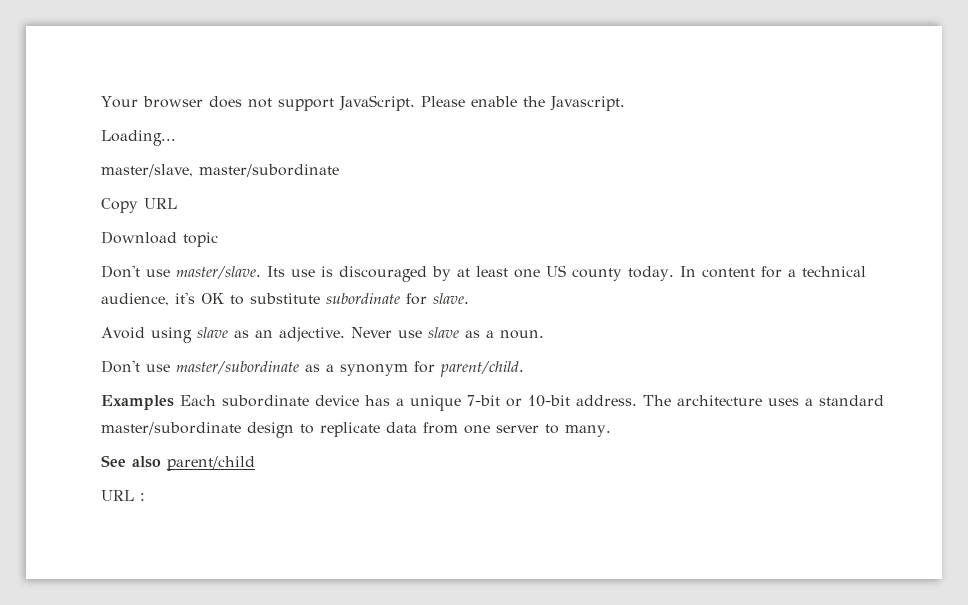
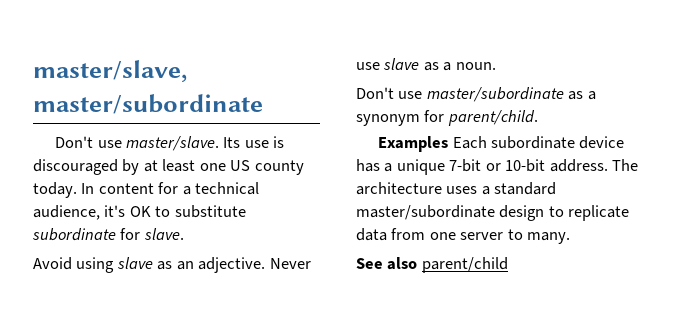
- Your browser does not support JavaScript. Please enable the Javascript.
- Loading...
  master/slave, master/subordinate
- Copy URL
- Download topic
- URL :

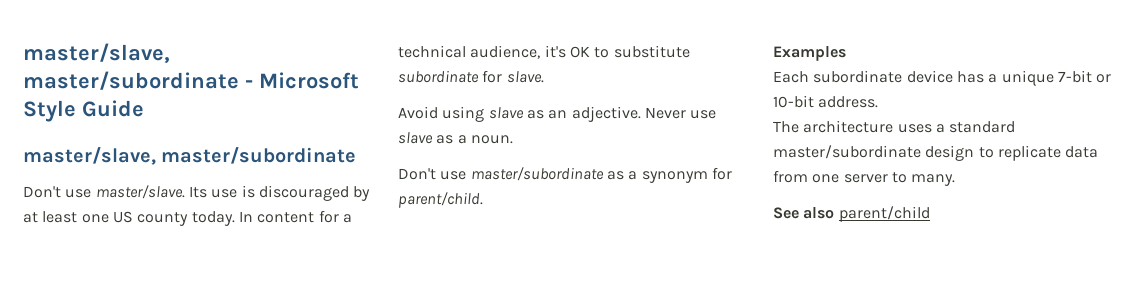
+ master/slave, master/subordinate - Microsoft Style Guide
- Examples Each subordinate device has a unique 7-bit or 10-bit address. The architecture uses a standard master/subordinate design to replicate data from one server to many.
+ Examples
+ Each subordinate device has a unique 7-bit or 10-bit address.
+ The architecture uses a standard master/subordinate design to replicate data from one server to many.

